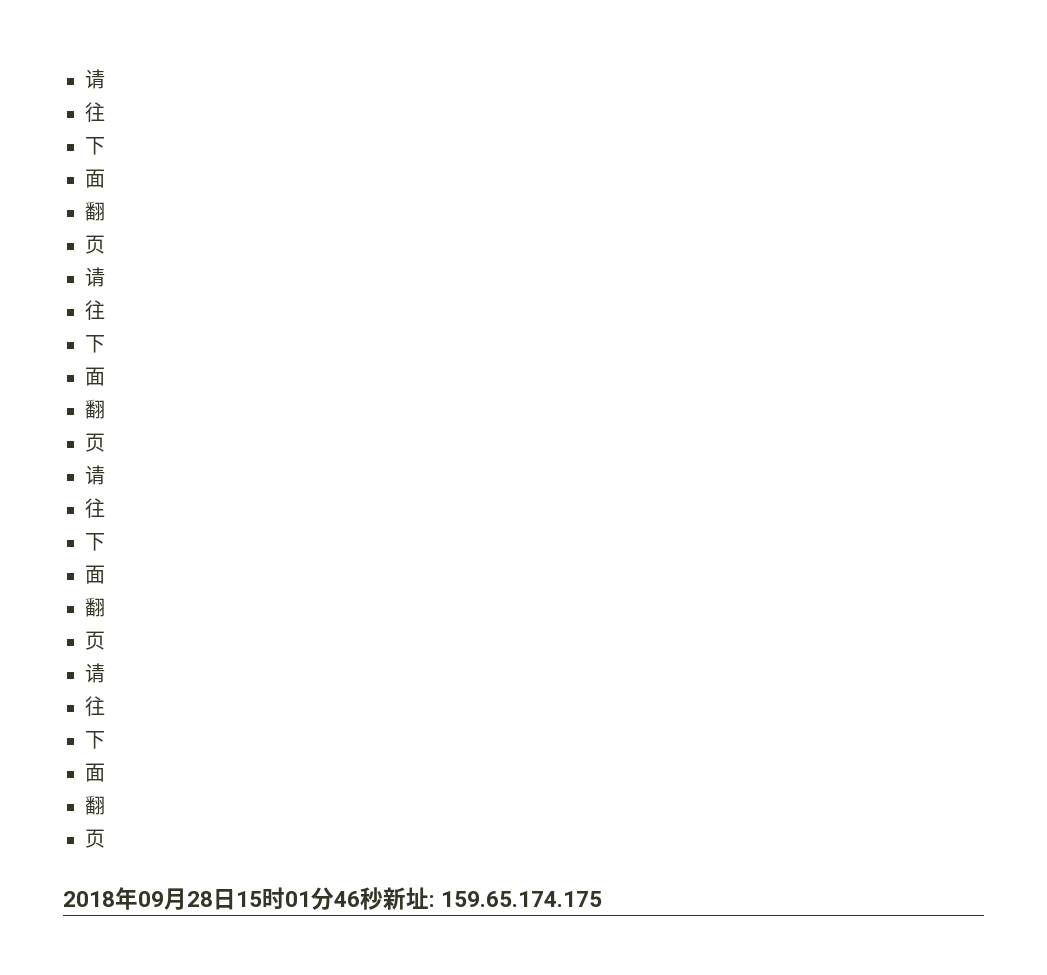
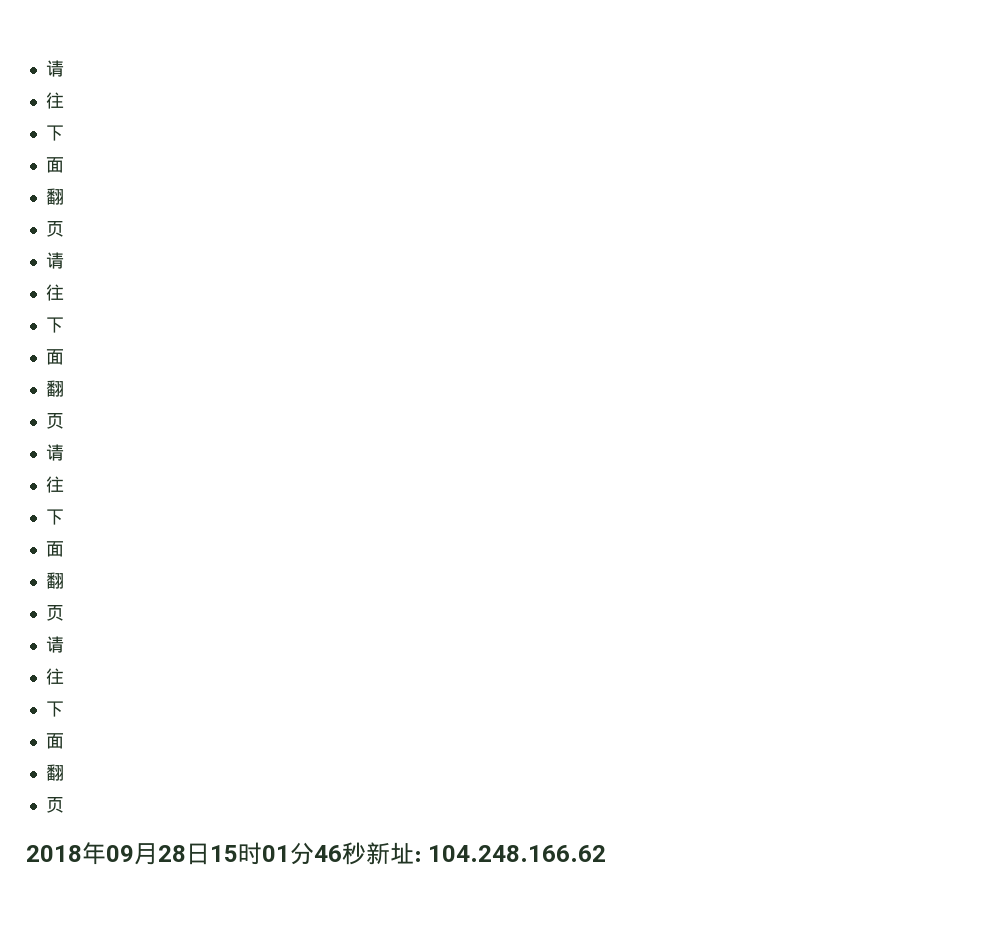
- 2018年09月28日15时01分46秒新址: 159.65.174.175
+ 2018年09月28日15时01分46秒新址: 104.248.166.62

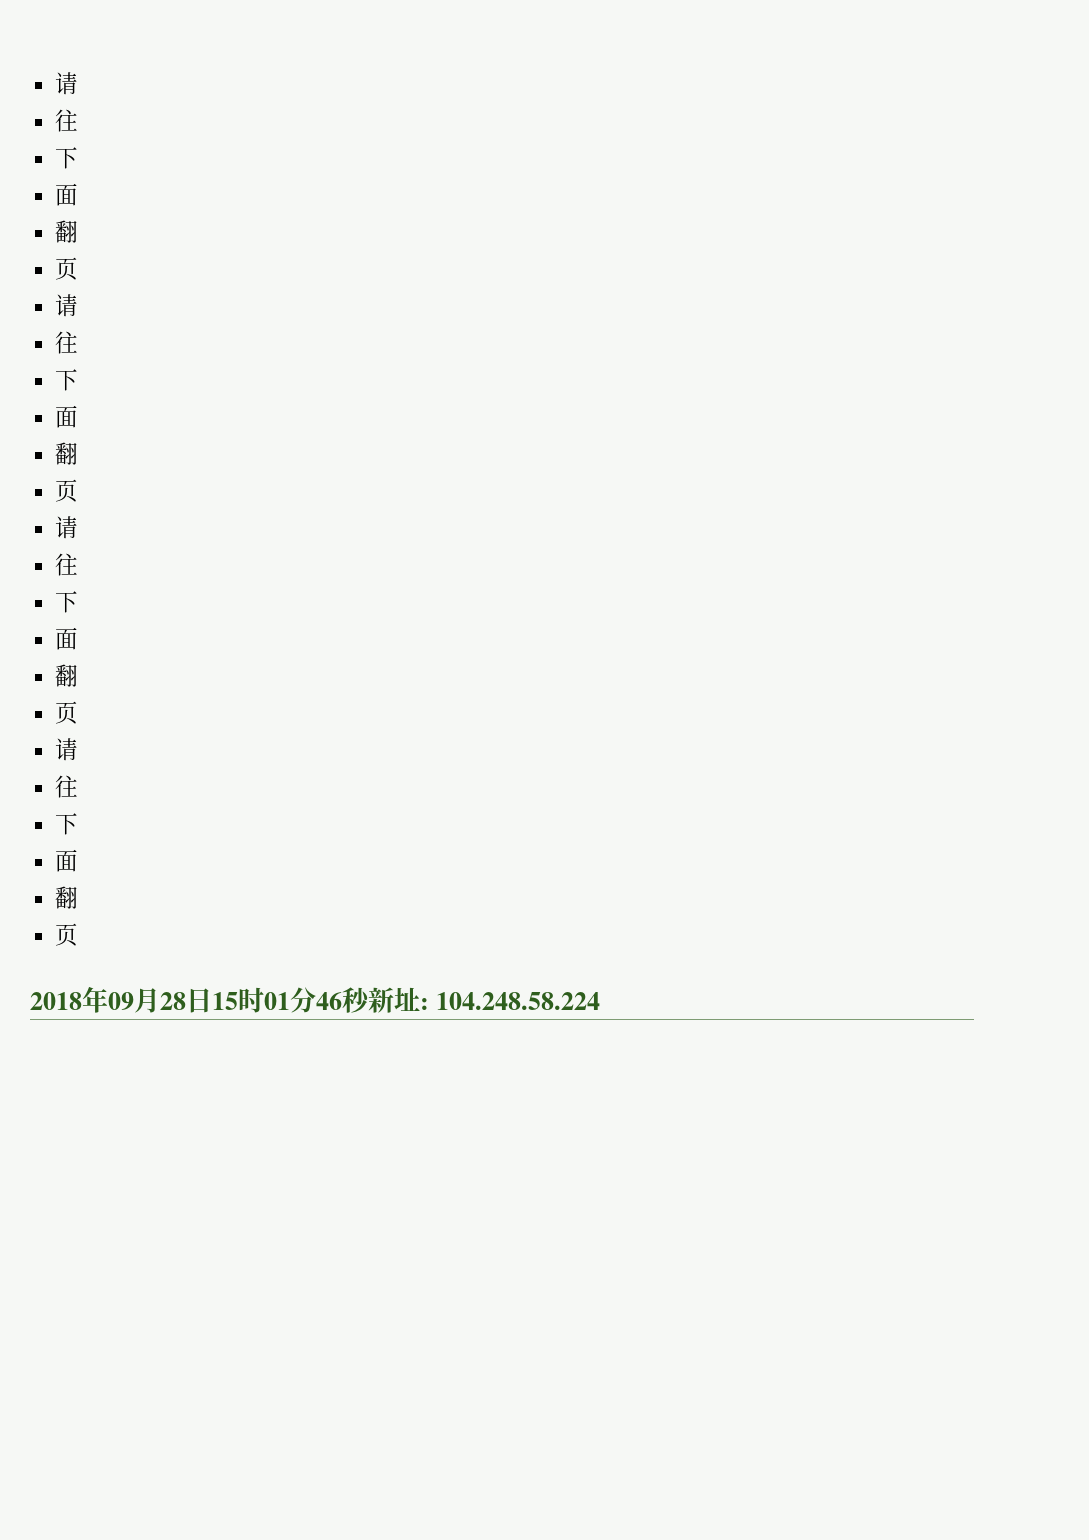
- 2018年09月28日15时01分46秒新址: 104.248.166.62
+ 2018年09月28日15时01分46秒新址: 104.248.58.224

